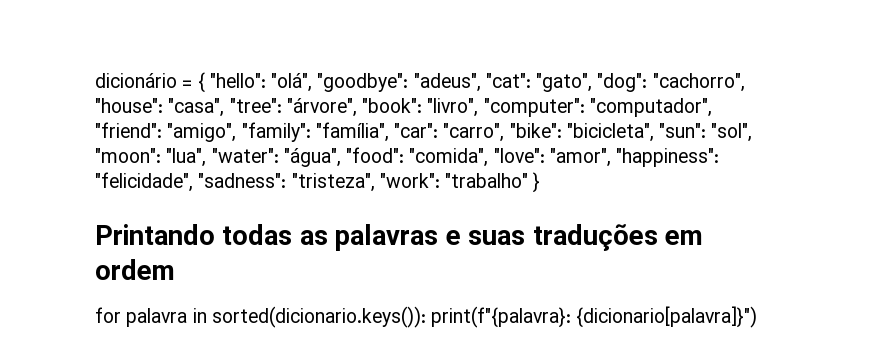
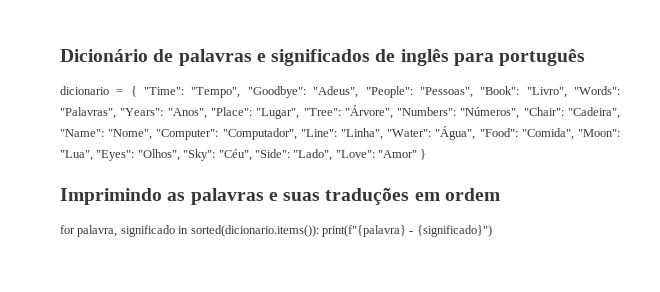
- dicionário = { "hello": "olá", "goodbye": "adeus", "cat": "gato", "dog": "cachorro", "house": "casa", "tree": "árvore", "book": "livro", "computer": "computador", "friend": "amigo", "family": "família", "car": "carro", "bike": "bicicleta", "sun": "sol", "moon": "lua", "water": "água", "food": "comida", "love": "amor", "happiness": "felicidade", "sadness": "tristeza", "work": "trabalho" }
+ Dicionário de palavras e significados de inglês para português
+ dicionario = { "Time": "Tempo", "Goodbye": "Adeus", "People": "Pessoas", "Book": "Livro", "Words": "Palavras", "Years": "Anos", "Place": "Lugar", "Tree": "Árvore", "Numbers": "Números", "Chair": "Cadeira", "Name": "Nome", "Computer": "Computador", "Line": "Linha", "Water": "Água", "Food": "Comida", "Moon": "Lua", "Eyes": "Olhos", "Sky": "Céu", "Side": "Lado", "Love": "Amor" }
- Printando todas as palavras e suas traduções em ordem
+ Imprimindo as palavras e suas traduções em ordem
- for palavra in sorted(dicionario.keys()): print(f"{palavra}: {dicionario[palavra]}")
+ for palavra, significado in sorted(dicionario.items()): print(f"{palavra} - {significado}")

